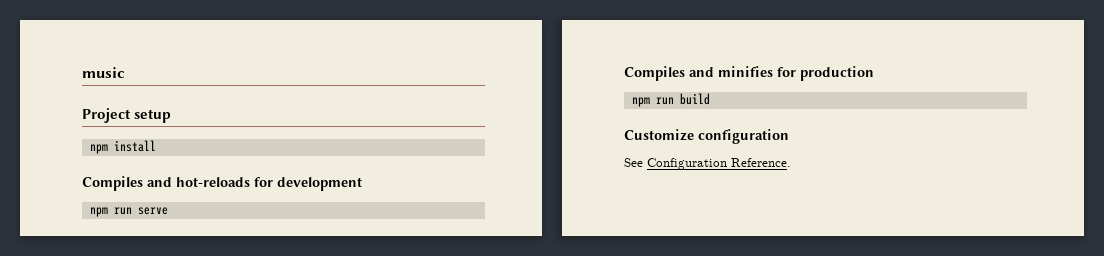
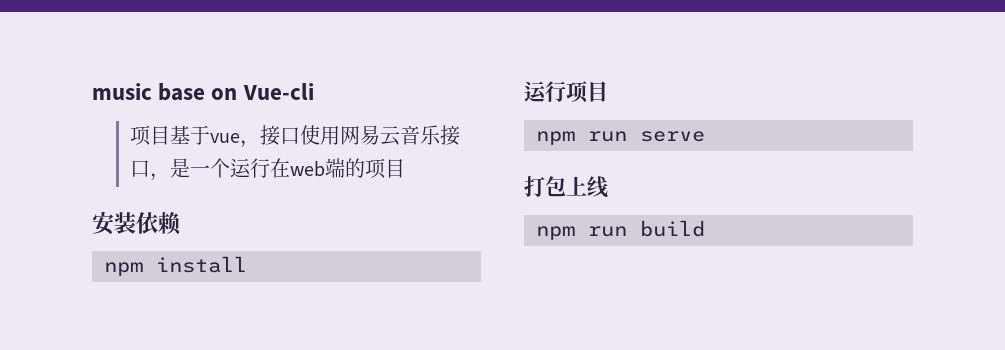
- music
- Project setup
+ music base on Vue-cli
+ 项目基于vue，接口使用网易云音乐接口，是一个运行在web端的项目
+ 安装依赖
  npm install
- Compiles and hot-reloads for development
+ 运行项目
  npm run serve
- Compiles and minifies for production
+ 打包上线
  npm run build
- Customize configuration
- See Configuration Reference.

